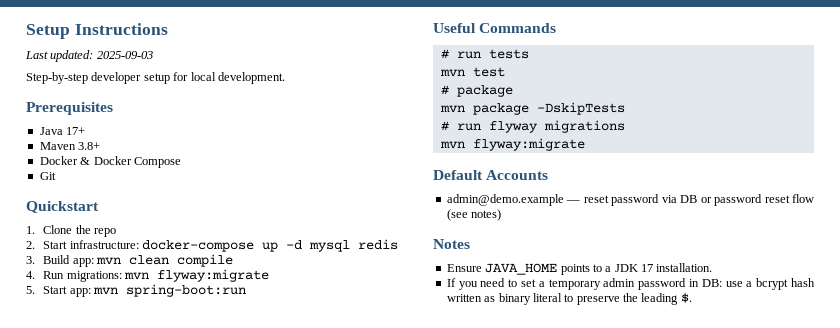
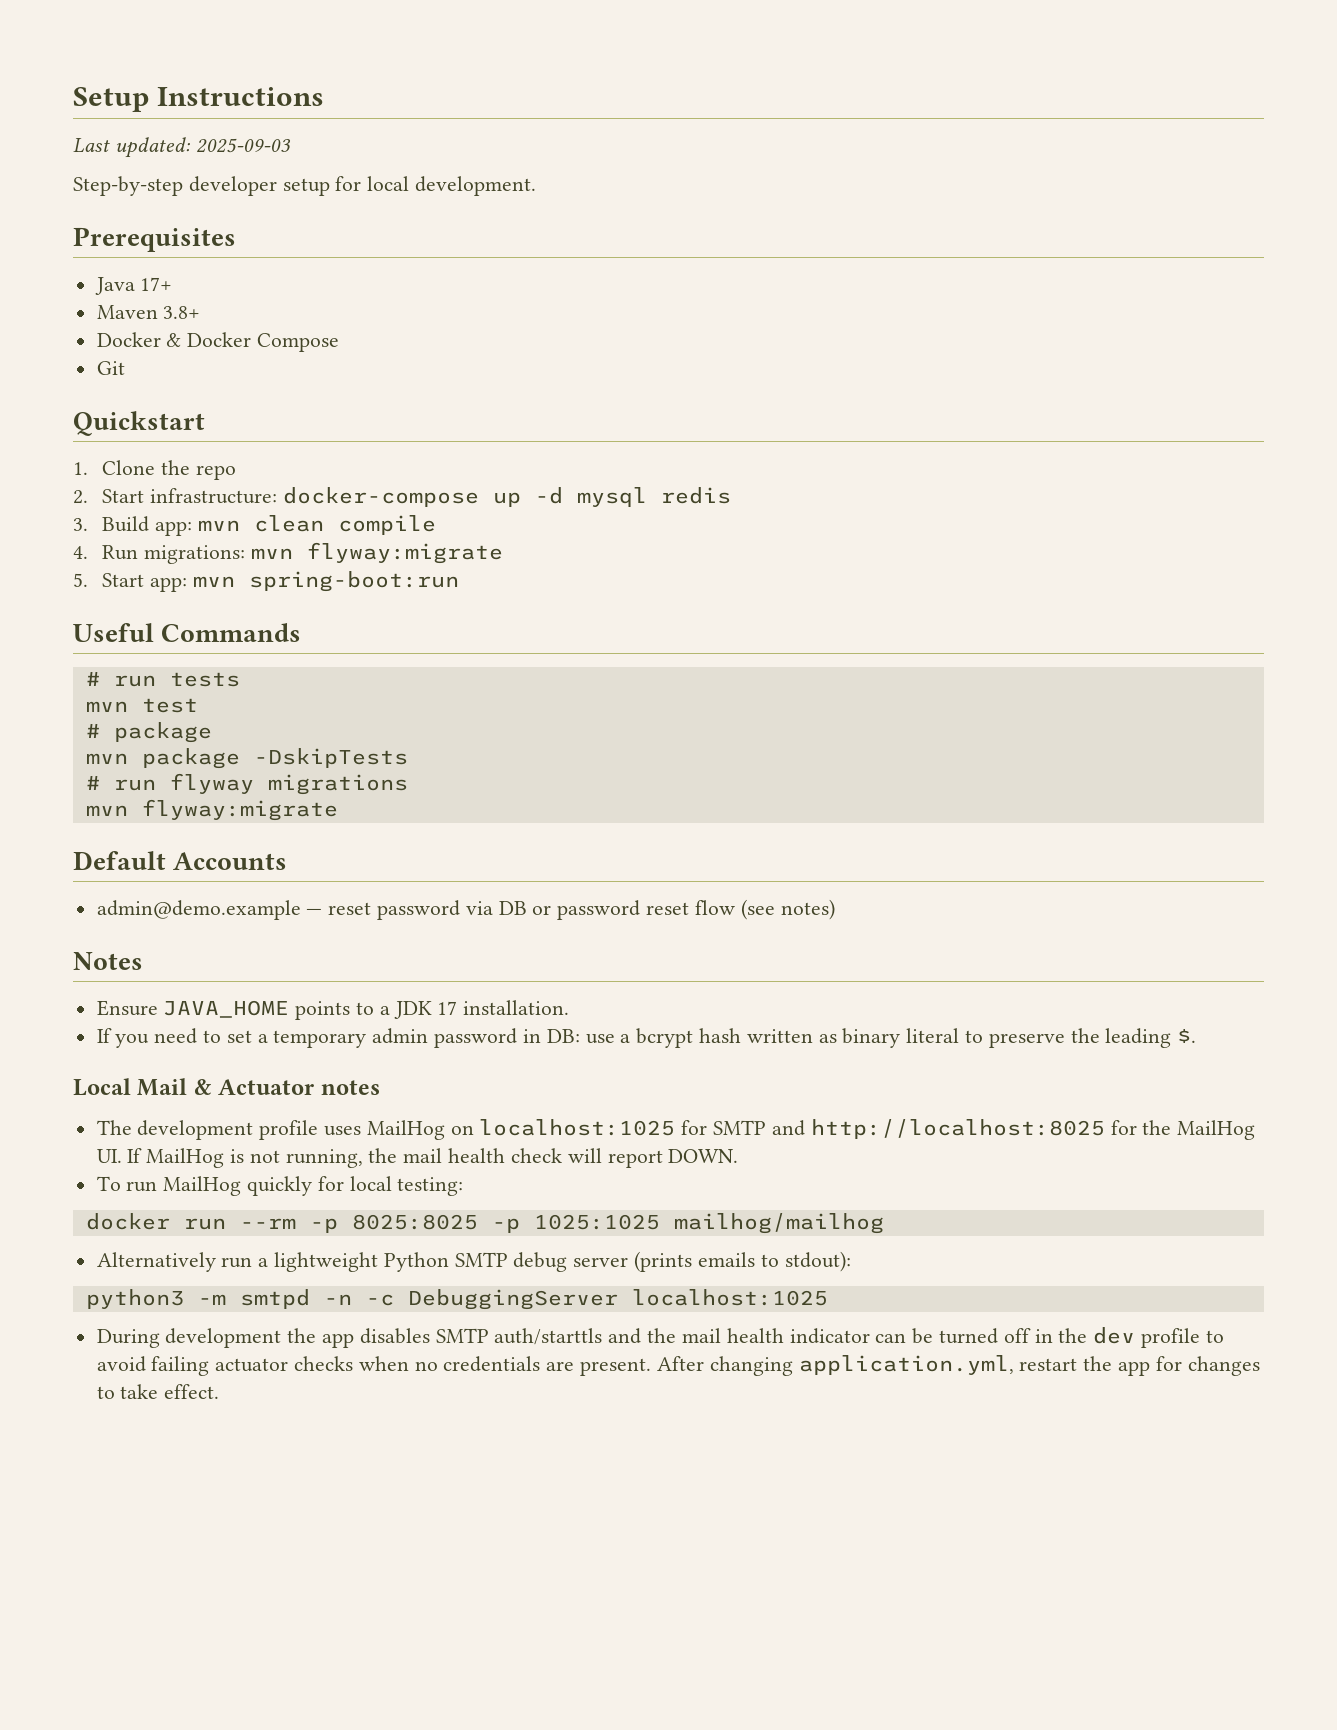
+ Local Mail & Actuator notes
+ The development profile uses MailHog on localhost:1025 for SMTP and http://localhost:8025 for the MailHog UI. If MailHog is not running, the mail health check will report DOWN.
+ To run MailHog quickly for local testing:
+ docker run --rm -p 8025:8025 -p 1025:1025 mailhog/mailhog
+ Alternatively run a lightweight Python SMTP debug server (prints emails to stdout):
+ python3 -m smtpd -n -c DebuggingServer localhost:1025
+ During development the app disables SMTP auth/starttls and the mail health indicator can be turned off in the dev profile to avoid failing actuator checks when no credentials are present. After changing application.yml, restart the app for changes to take effect.

